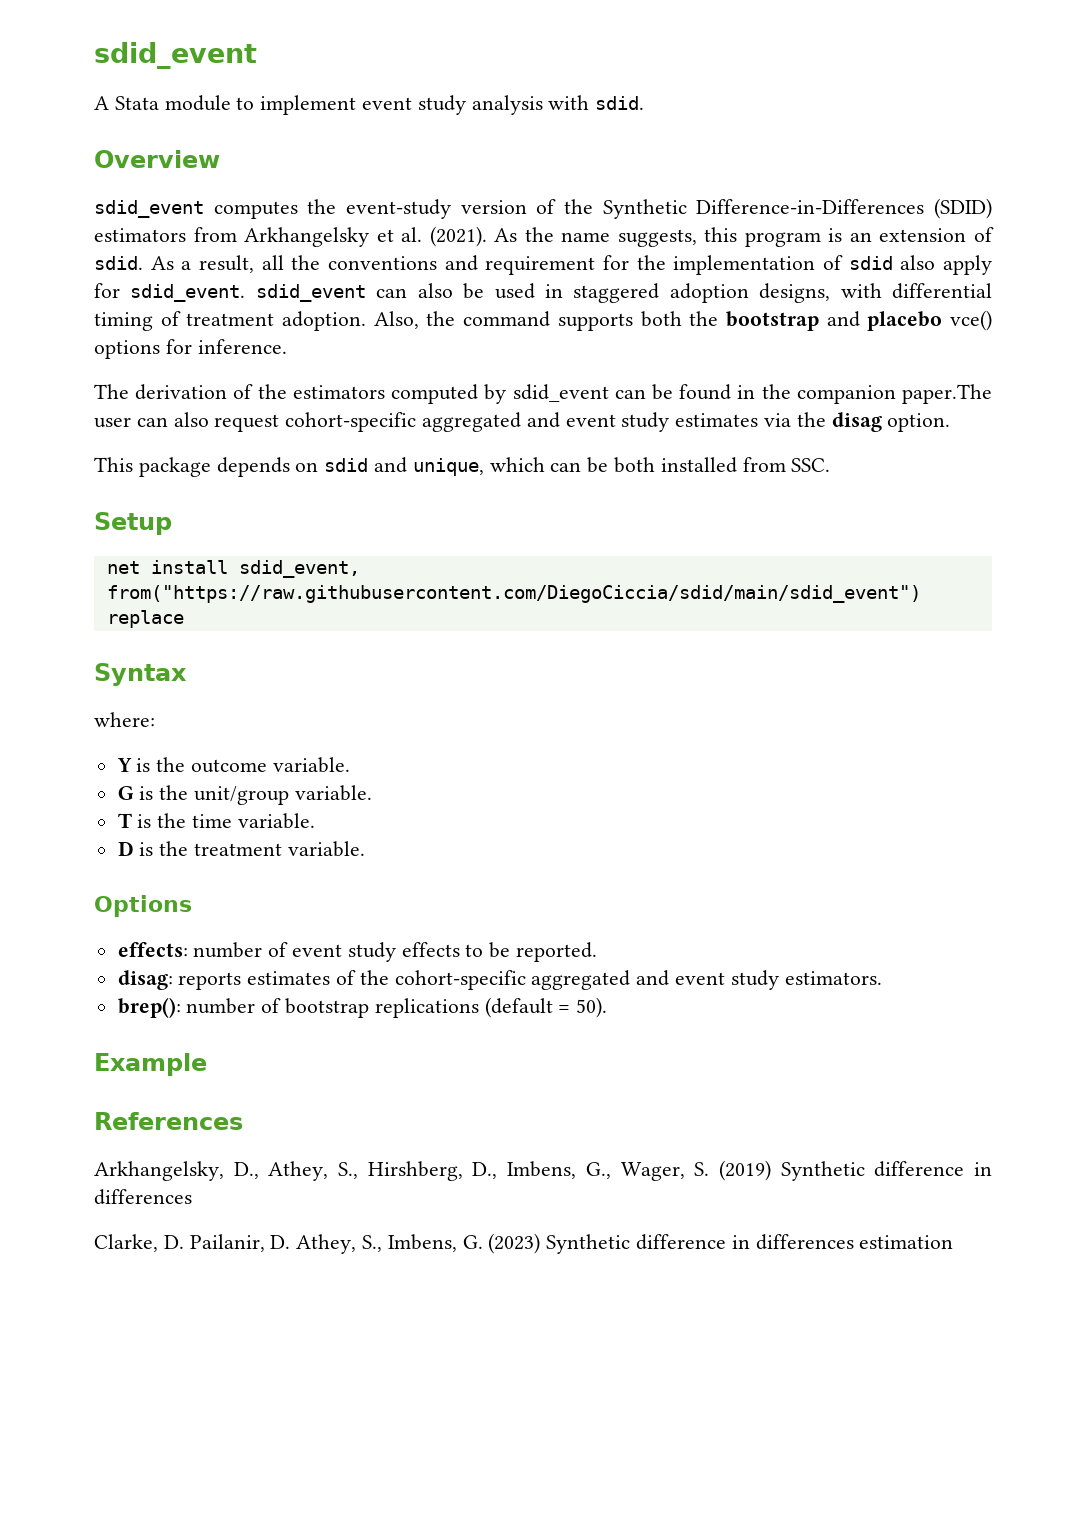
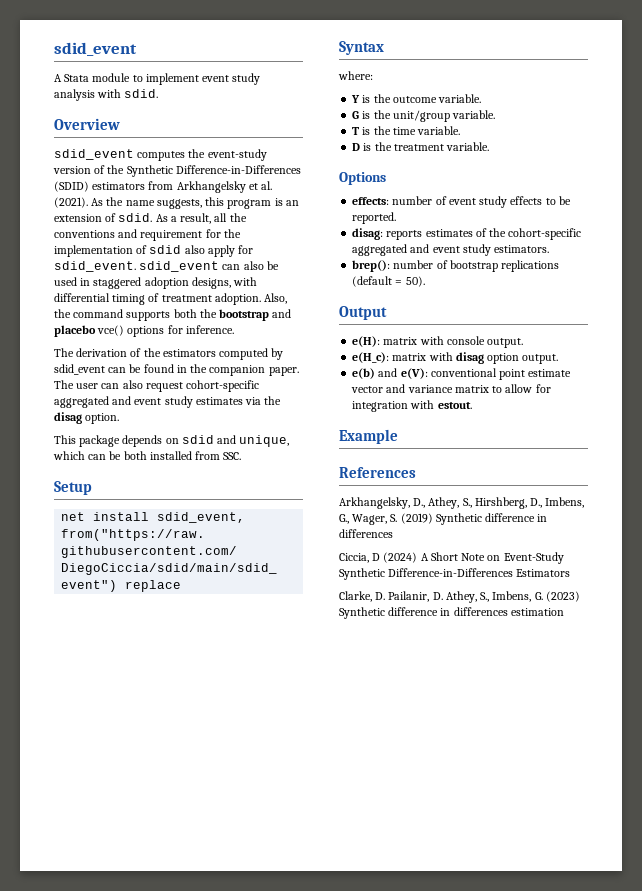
- The derivation of the estimators computed by sdid_event can be found in the companion paper.The user can also request cohort-specific aggregated and event study estimates via the disag option.
+ The derivation of the estimators computed by sdid_event can be found in the companion paper. The user can also request cohort-specific aggregated and event study estimates via the disag option.
+ Output
+ e(H): matrix with console output.
+ e(H_c): matrix with disag option output.
+ e(b) and e(V): conventional point estimate vector and variance matrix to allow for integration with estout.
+ Ciccia, D (2024) A Short Note on Event-Study Synthetic Difference-in-Differences Estimators

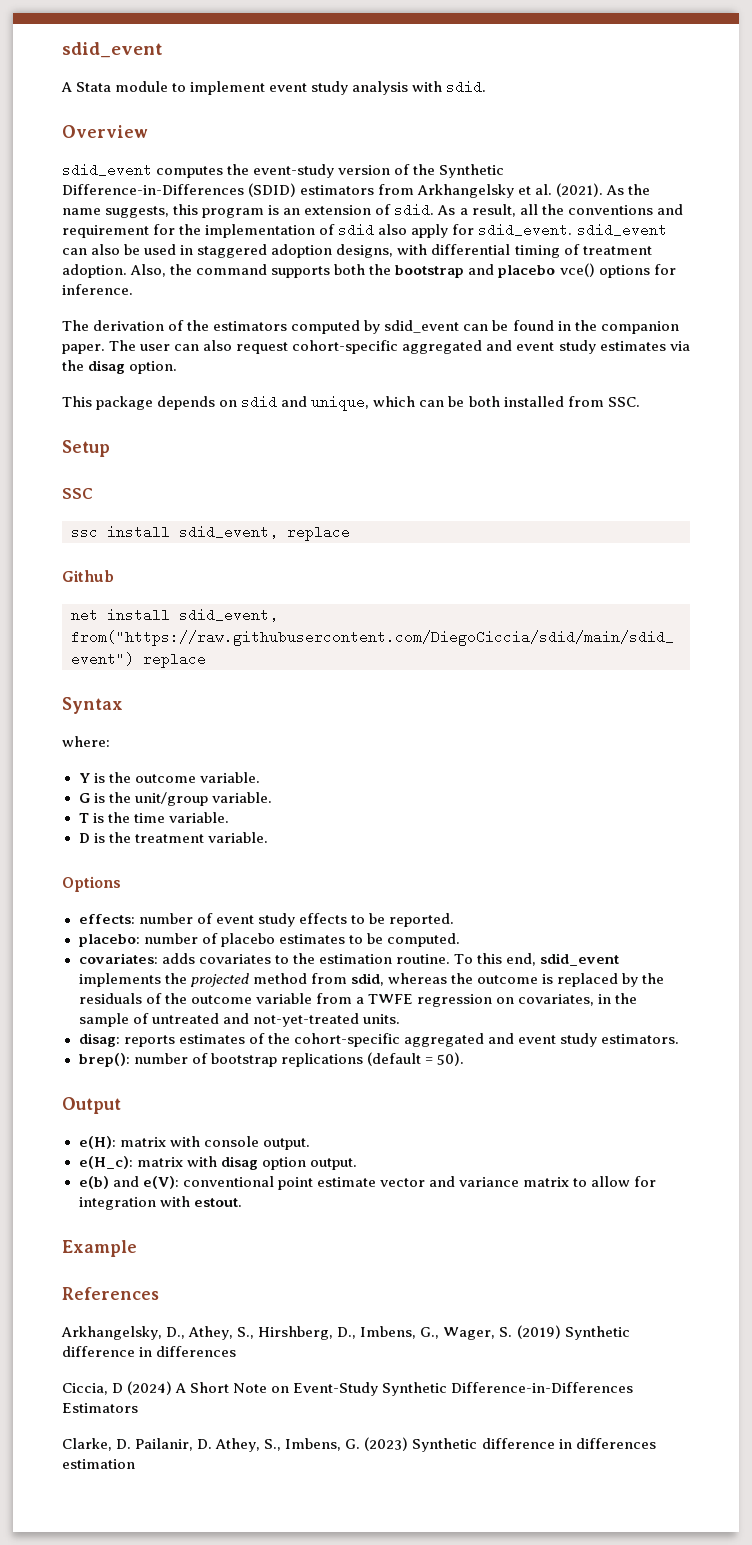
+ SSC
+ ssc install sdid_event, replace
+ Github
+ placebo: number of placebo estimates to be computed.
+ covariates: adds covariates to the estimation routine. To this end, sdid_event implements the projected method from sdid, whereas the outcome is replaced by the residuals of the outcome variable from a TWFE regression on covariates, in the sample of untreated and not-yet-treated units.

